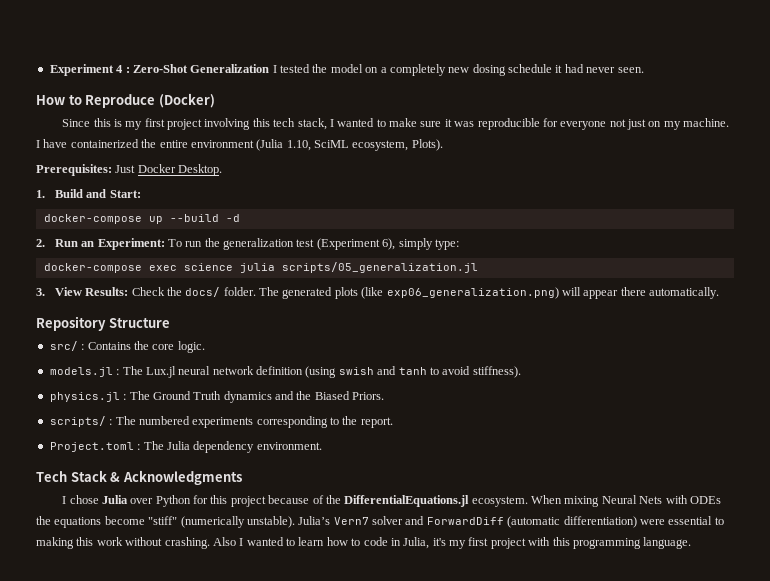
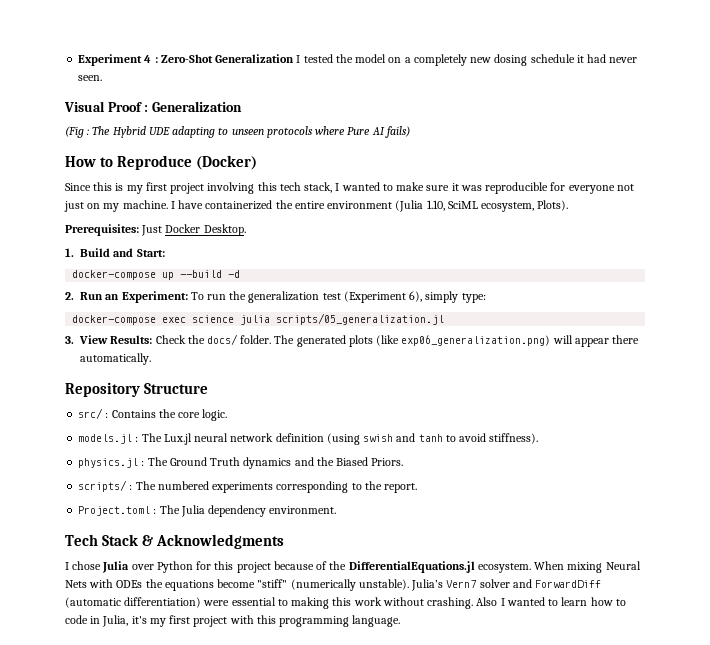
+ Visual Proof : Generalization
+ (Fig : The Hybrid UDE adapting to unseen protocols where Pure AI fails)

